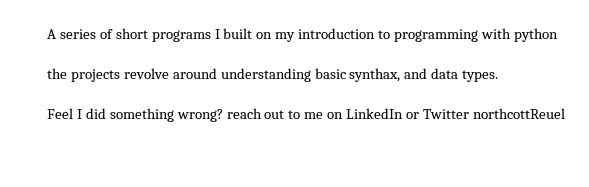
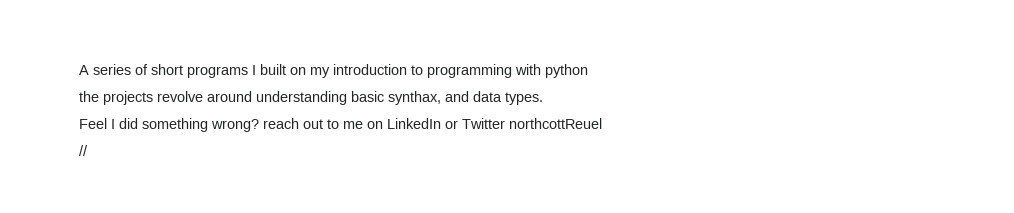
  Feel I did something wrong? reach out to me on LinkedIn or Twitter northcottReuel
+ //

